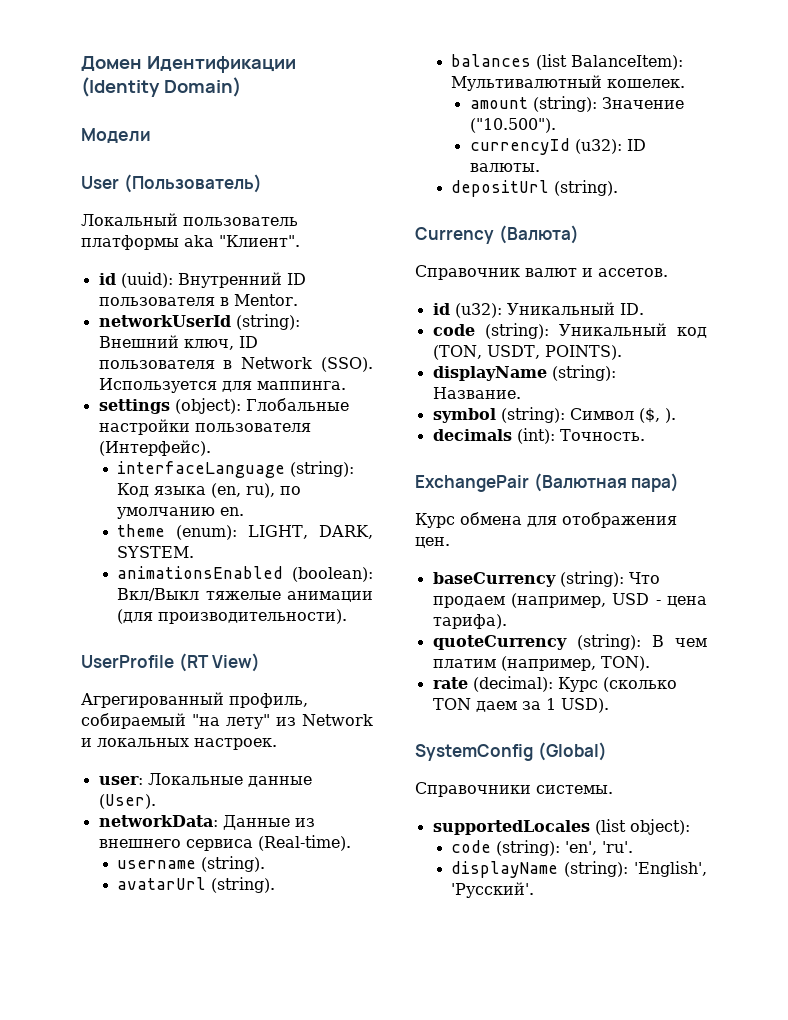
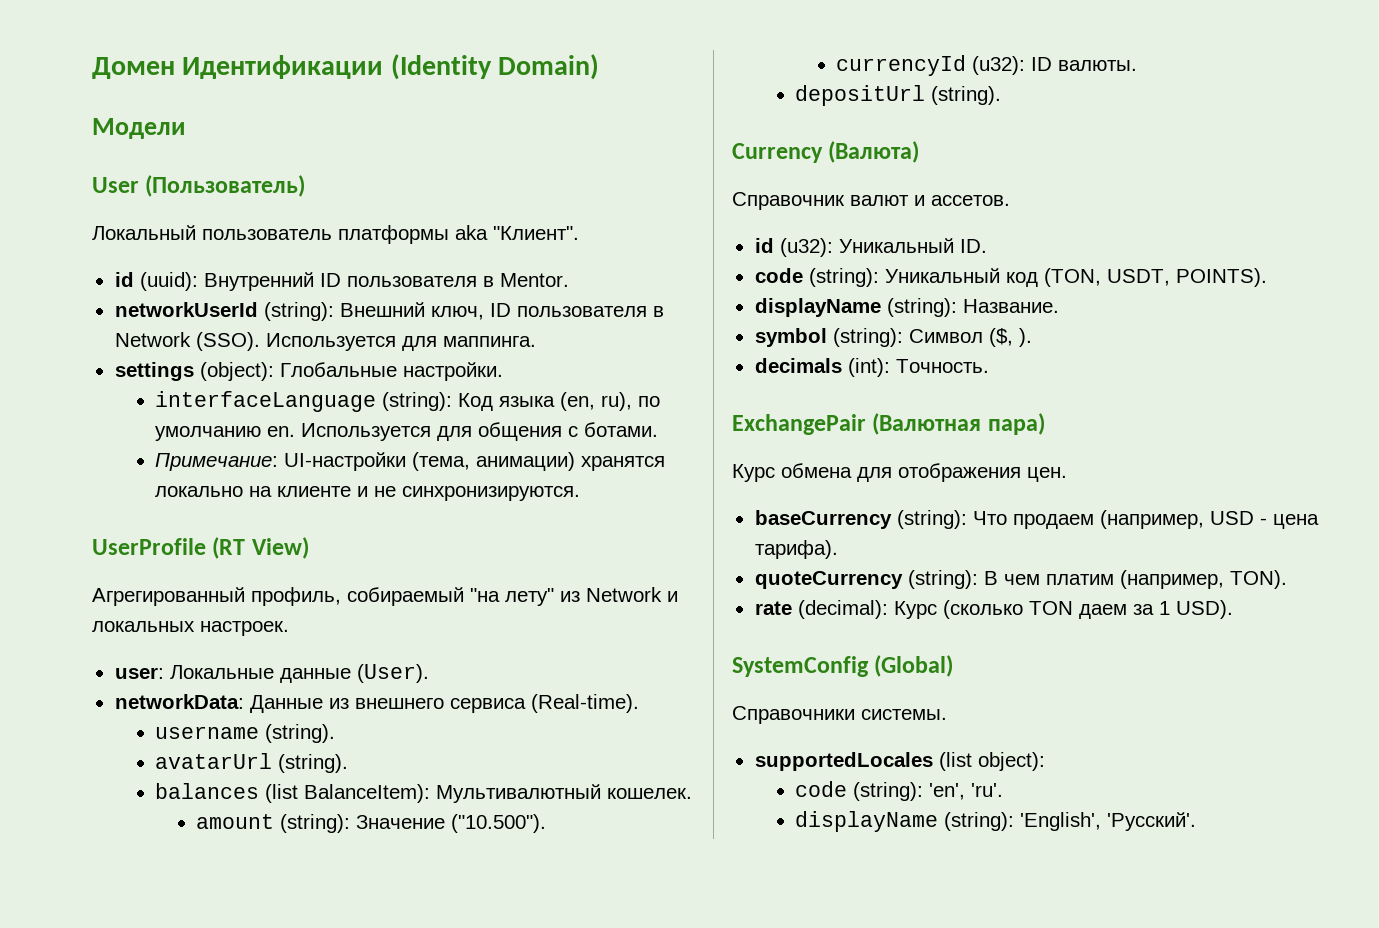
- settings (object): Глобальные настройки пользователя (Интерфейс).
+ settings (object): Глобальные настройки.
- interfaceLanguage (string): Код языка (en, ru), по умолчанию en.
- theme (enum): LIGHT, DARK, SYSTEM.
- animationsEnabled (boolean): Вкл/Выкл тяжелые анимации (для производительности).
+ interfaceLanguage (string): Код языка (en, ru), по умолчанию en. Используется для общения с ботами.
+ Примечание: UI-настройки (тема, анимации) хранятся локально на клиенте и не синхронизируются.

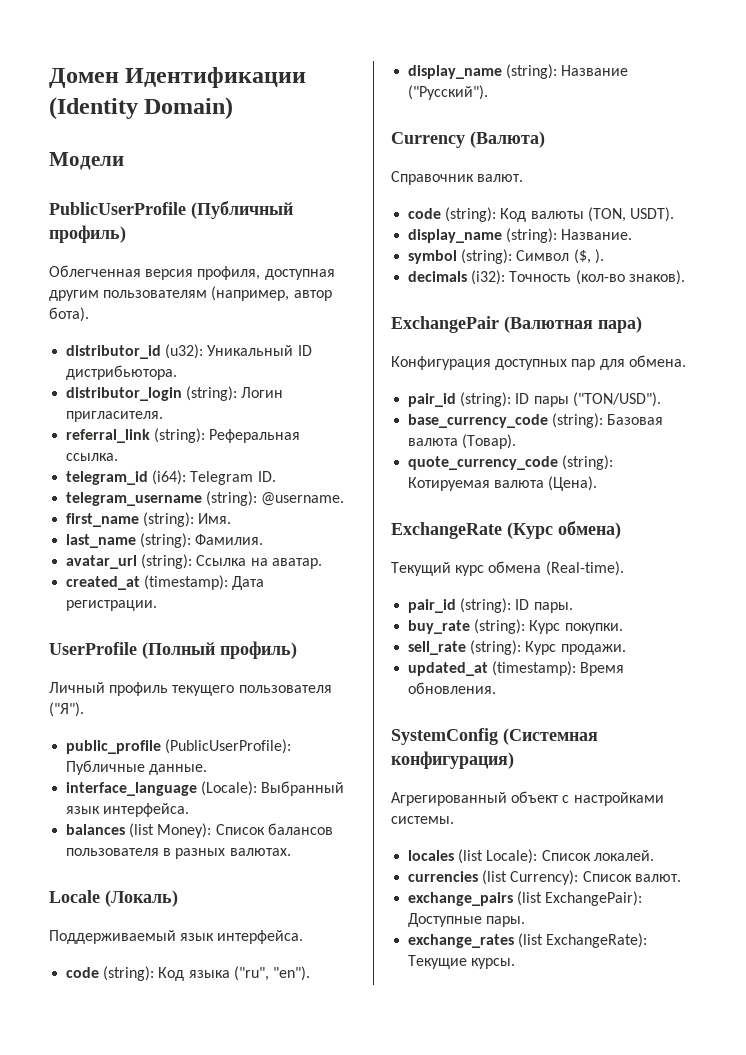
- User (Пользователь)
- Локальный пользователь платформы aka "Клиент".
- id (uuid): Внутренний ID пользователя в Mentor.
- networkUserId (string): Внешний ключ, ID пользователя в Network (SSO). Используется для маппинга.
- settings (object): Глобальные настройки.
- interfaceLanguage (string): Код языка (en, ru), по умолчанию en. Используется для общения с ботами.
- Примечание: UI-настройки (тема, анимации) хранятся локально на клиенте и не синхронизируются.
- UserProfile (RT View)
- Агрегированный профиль, собираемый "на лету" из Network и локальных настроек.
- user: Локальные данные (User).
- networkData: Данные из внешнего сервиса (Real-time).
- username (string).
- avatarUrl (string).
- balances (list BalanceItem): Мультивалютный кошелек.
- amount (string): Значение ("10.500").
- currencyId (u32): ID валюты.
- depositUrl (string).
+ PublicUserProfile (Публичный профиль)
+ Облегченная версия профиля, доступная другим пользователям (например, автор бота).
+ distributor_id (u32): Уникальный ID дистрибьютора.
+ distributor_login (string): Логин пригласителя.
+ referral_link (string): Реферальная ссылка.
+ telegram_id (i64): Telegram ID.
+ telegram_username (string): @username.
+ first_name (string): Имя.
+ last_name (string): Фамилия.
+ avatar_url (string): Ссылка на аватар.
+ created_at (timestamp): Дата регистрации.
+ UserProfile (Полный профиль)
+ Личный профиль текущего пользователя ("Я").
+ public_profile (PublicUserProfile): Публичные данные.
+ interface_language (Locale): Выбранный язык интерфейса.
+ balances (list Money): Список балансов пользователя в разных валютах.
+ Locale (Локаль)
+ Поддерживаемый язык интерфейса.
+ code (string): Код языка ("ru", "en").
+ display_name (string): Название ("Русский").
  Currency (Валюта)
- Справочник валют и ассетов.
- id (u32): Уникальный ID.
- code (string): Уникальный код (TON, USDT, POINTS).
- displayName (string): Название.
+ Справочник валют.
+ code (string): Код валюты (TON, USDT).
+ display_name (string): Название.
- decimals (int): Точность.
+ decimals (i32): Точность (кол-во знаков).
- Курс обмена для отображения цен.
- baseCurrency (string): Что продаем (например, USD - цена тарифа).
- quoteCurrency (string): В чем платим (например, TON).
- rate (decimal): Курс (сколько TON даем за 1 USD).
- SystemConfig (Global)
- Справочники системы.
- supportedLocales (list object):
- code (string): 'en', 'ru'.
- displayName (string): 'English', 'Русский'.
+ Конфигурация доступных пар для обмена.
+ pair_id (string): ID пары ("TON/USD").
+ base_currency_code (string): Базовая валюта (Товар).
+ quote_currency_code (string): Котируемая валюта (Цена).
+ ExchangeRate (Курс обмена)
+ Текущий курс обмена (Real-time).
+ pair_id (string): ID пары.
+ buy_rate (string): Курс покупки.
+ sell_rate (string): Курс продажи.
+ updated_at (timestamp): Время обновления.
+ SystemConfig (Системная конфигурация)
+ Агрегированный объект с настройками системы.
+ locales (list Locale): Список локалей.
+ currencies (list Currency): Список валют.
+ exchange_pairs (list ExchangePair): Доступные пары.
+ exchange_rates (list ExchangeRate): Текущие курсы.

